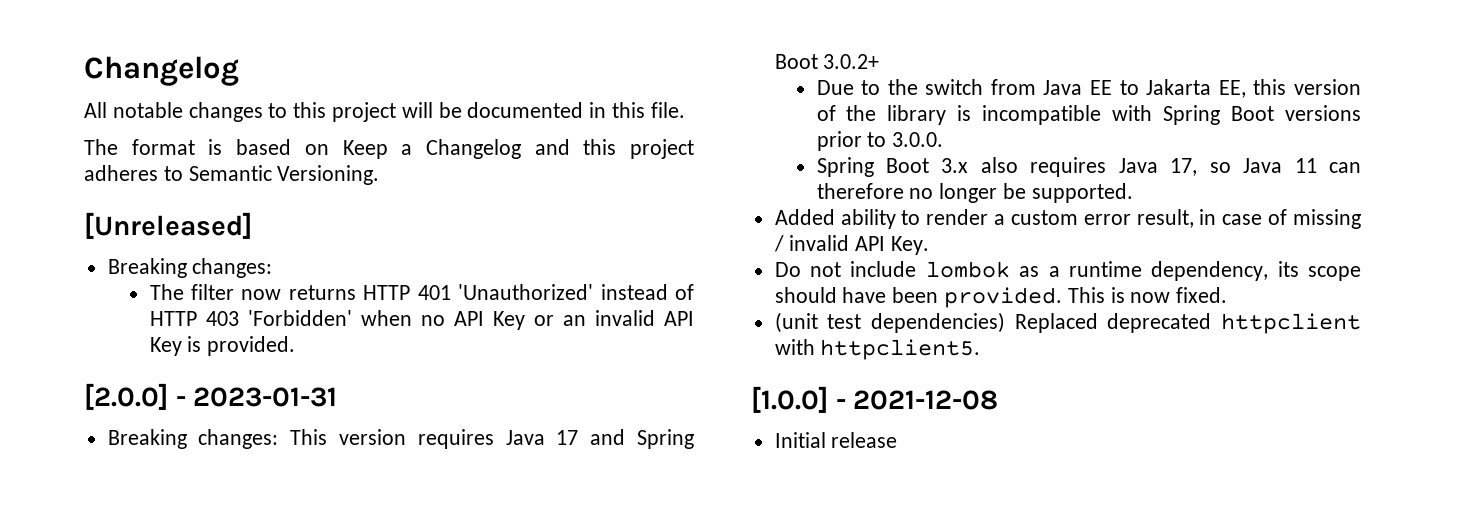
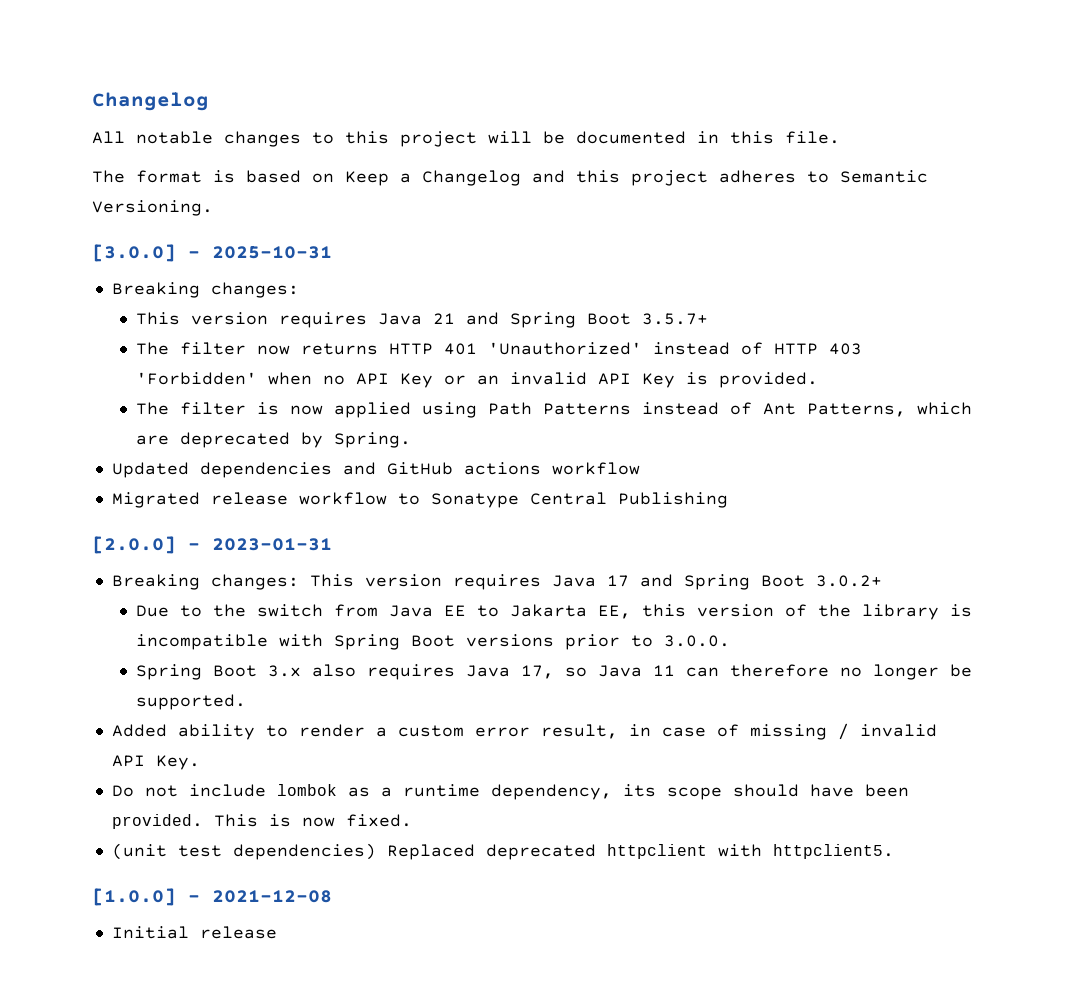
- [Unreleased]
+ [3.0.0] - 2025-10-31
  Breaking changes:
+ This version requires Java 21 and Spring Boot 3.5.7+
+ The filter is now applied using Path Patterns instead of Ant Patterns, which are deprecated by Spring.
+ Updated dependencies and GitHub actions workflow
+ Migrated release workflow to Sonatype Central Publishing

